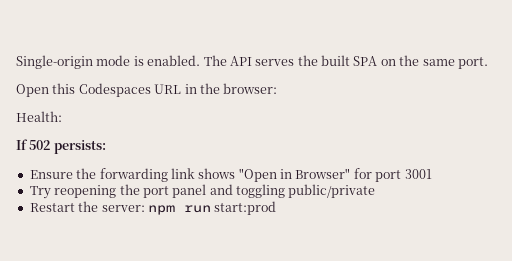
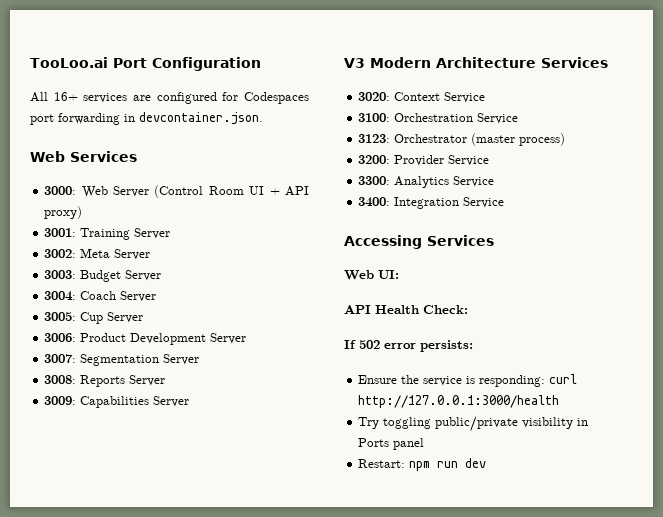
- Single-origin mode is enabled. The API serves the built SPA on the same port.
- Open this Codespaces URL in the browser:
- Health:
+ TooLoo.ai Port Configuration
+ All 16+ services are configured for Codespaces port forwarding in devcontainer.json.
+ Web Services
+ 3000: Web Server (Control Room UI + API proxy)
+ 3001: Training Server
+ 3002: Meta Server
+ 3003: Budget Server
+ 3004: Coach Server
+ 3005: Cup Server
+ 3006: Product Development Server
+ 3007: Segmentation Server
+ 3008: Reports Server
+ 3009: Capabilities Server
+ V3 Modern Architecture Services
+ 3020: Context Service
+ 3100: Orchestration Service
+ 3123: Orchestrator (master process)
+ 3200: Provider Service
+ 3300: Analytics Service
+ 3400: Integration Service
+ Accessing Services
+ Web UI:
+ API Health Check:
- If 502 persists:
+ If 502 error persists:
- Ensure the forwarding link shows "Open in Browser" for port 3001
- Try reopening the port panel and toggling public/private
- Restart the server: npm run start:prod
+ Ensure the service is responding: curl http://127.0.0.1:3000/health
+ Try toggling public/private visibility in Ports panel
+ Restart: npm run dev

